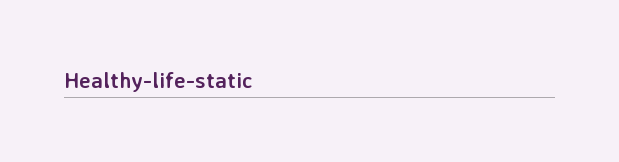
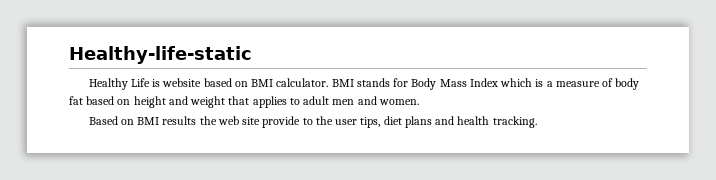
+ Healthy Life is website based on BMI calculator. BMI stands for Body Mass Index which is a measure of body fat based on height and weight that applies to adult men and women.
+ Based on BMI results the web site provide to the user tips, diet plans and health tracking.

